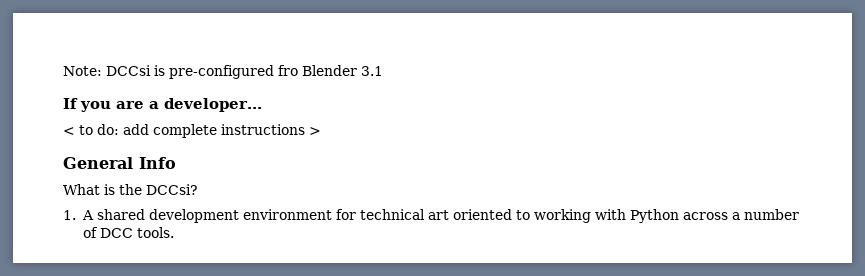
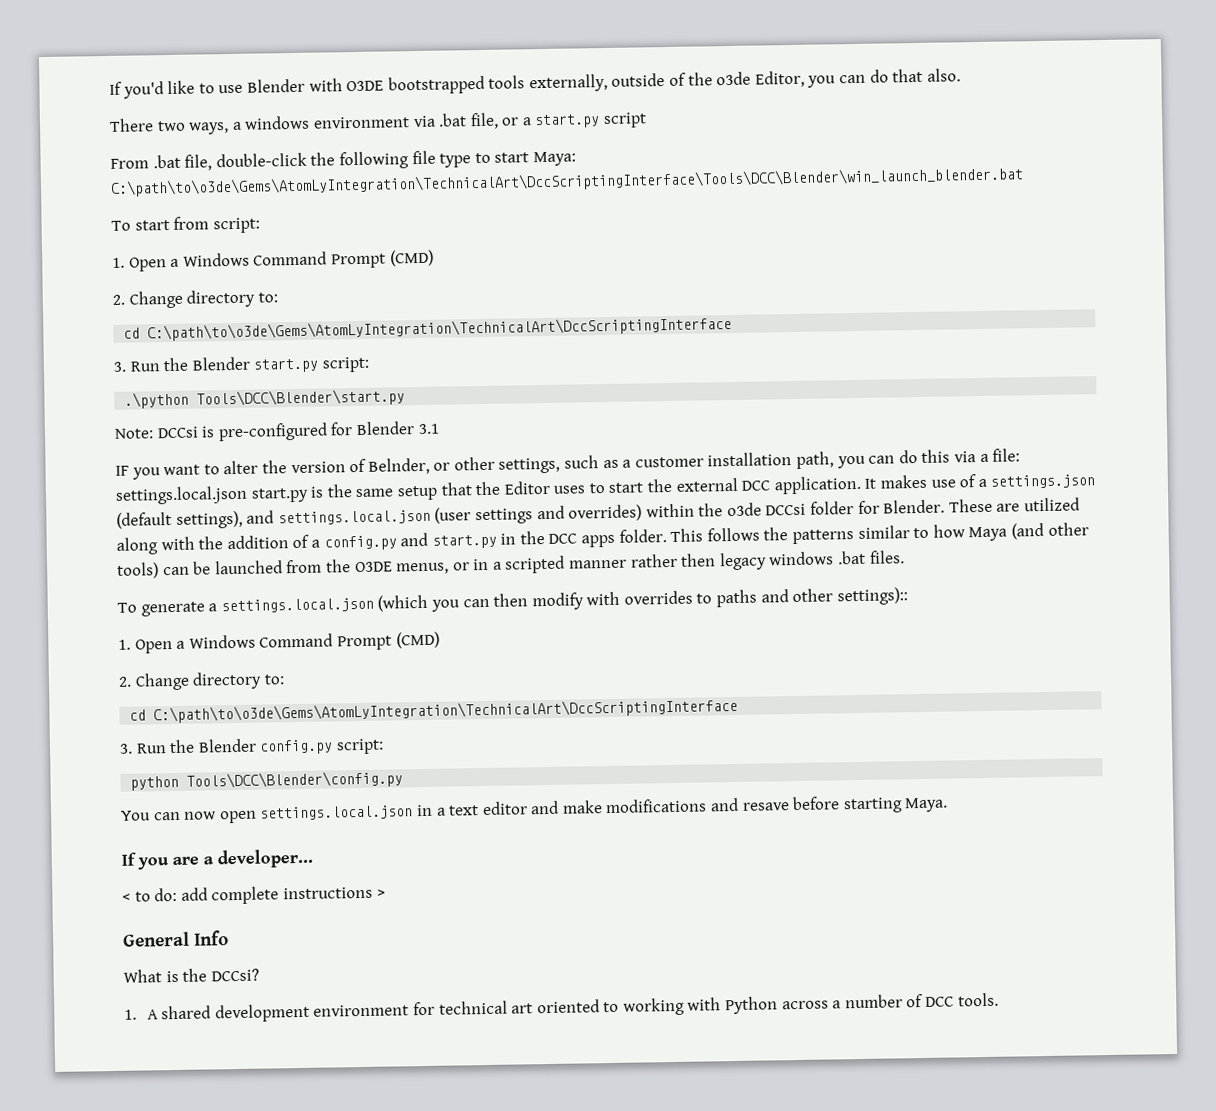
+ If you'd like to use Blender with O3DE bootstrapped tools externally, outside of the o3de Editor, you can do that also.
+ There two ways, a windows environment via .bat file, or a start.py script
+ From .bat file, double-click the following file type to start Maya: C:\path\to\o3de\Gems\AtomLyIntegration\TechnicalArt\DccScriptingInterface\Tools\DCC\Blender\win_launch_blender.bat
+ To start from script:
+ 1. Open a Windows Command Prompt (CMD)
+ 2. Change directory to:
+ cd C:\path\to\o3de\Gems\AtomLyIntegration\TechnicalArt\DccScriptingInterface
+ 3. Run the Blender start.py script:
+ .\python Tools\DCC\Blender\start.py
- Note: DCCsi is pre-configured fro Blender 3.1
+ Note: DCCsi is pre-configured for Blender 3.1
+ IF you want to alter the version of Belnder, or other settings, such as a customer installation path, you can do this via a file: settings.local.json start.py is the same setup that the Editor uses to start the external DCC application. It makes use of a settings.json (default settings), and settings.local.json (user settings and overrides) within the o3de DCCsi folder for Blender. These are utilized along with the addition of a config.py and start.py in the DCC apps folder. This follows the patterns similar to how Maya (and other tools) can be launched from the O3DE menus, or in a scripted manner rather then legacy windows .bat files.
+ To generate a settings.local.json (which you can then modify with overrides to paths and other settings)::
+ 1. Open a Windows Command Prompt (CMD)
+ 2. Change directory to:
+ cd C:\path\to\o3de\Gems\AtomLyIntegration\TechnicalArt\DccScriptingInterface
+ 3. Run the Blender config.py script:
+ python Tools\DCC\Blender\config.py
+ You can now open settings.local.json in a text editor and make modifications and resave before starting Maya.

